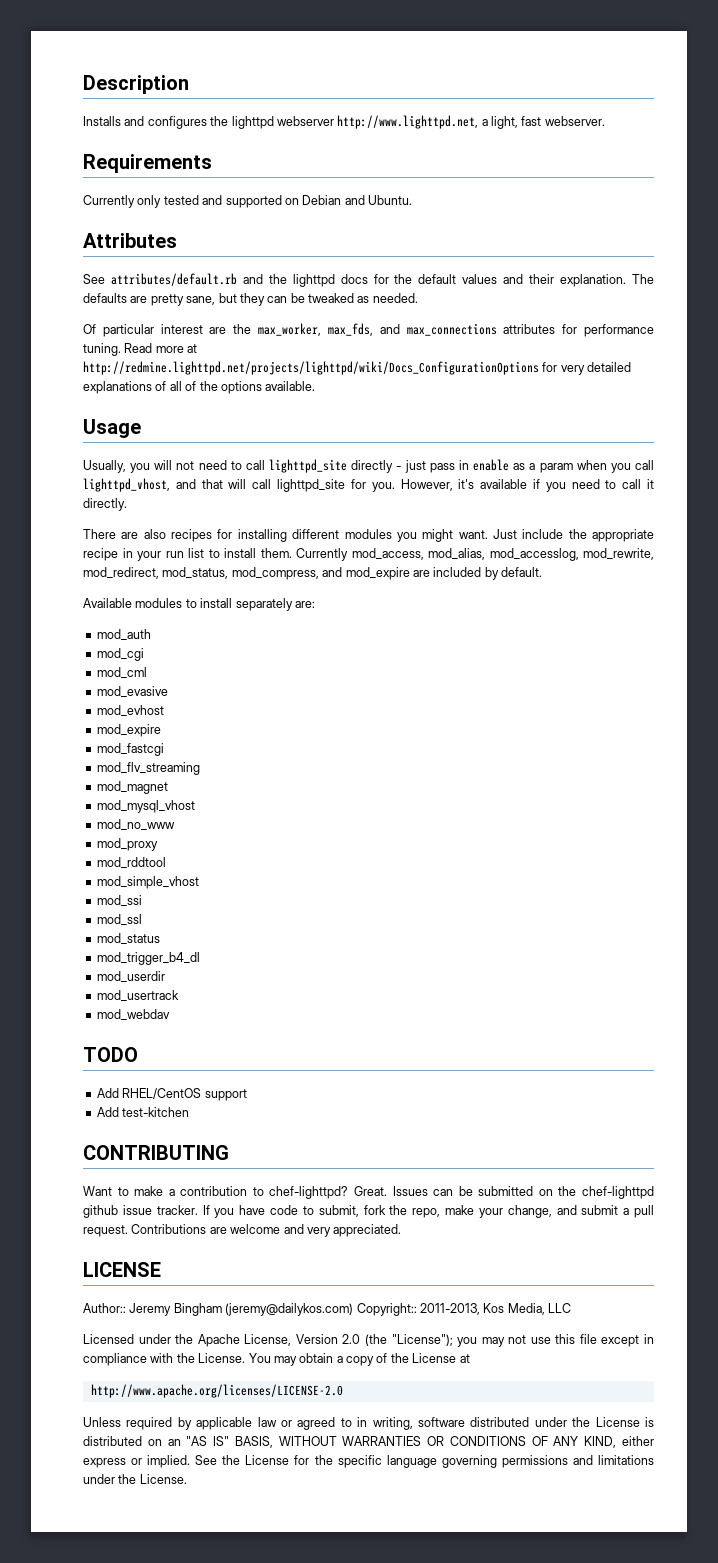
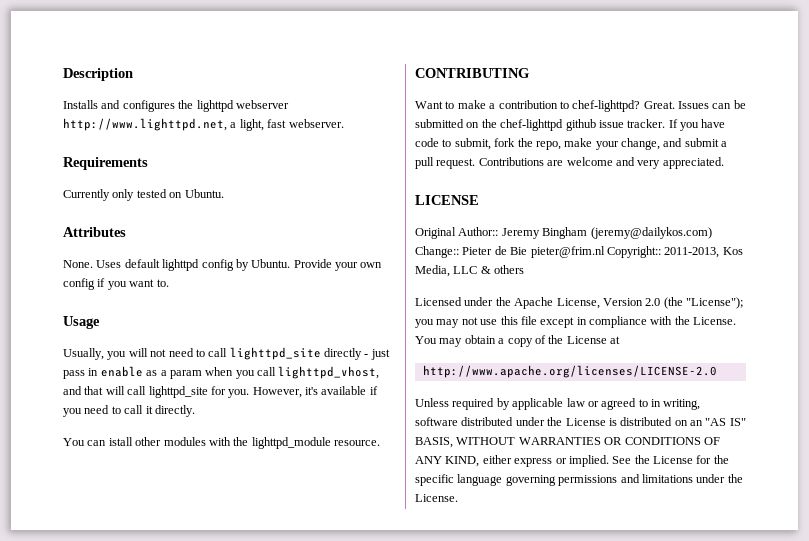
- Currently only tested and supported on Debian and Ubuntu.
+ Currently only tested on Ubuntu.
  Attributes
- See attributes/default.rb and the lighttpd docs for the default values and their explanation. The defaults are pretty sane, but they can be tweaked as needed.
- Of particular interest are the max_worker, max_fds, and max_connections attributes for performance tuning. Read more at http://redmine.lighttpd.net/projects/lighttpd/wiki/Docs_ConfigurationOptions for very detailed explanations of all of the options available.
+ None. Uses default lighttpd config by Ubuntu. Provide your own config if you want to.
- There are also recipes for installing different modules you might want. Just include the appropriate recipe in your run list to install them. Currently mod_access, mod_alias, mod_accesslog, mod_rewrite, mod_redirect, mod_status, mod_compress, and mod_expire are included by default.
- Available modules to install separately are:
- mod_auth
- mod_cgi
- mod_cml
- mod_evasive
- mod_evhost
- mod_expire
- mod_fastcgi
- mod_flv_streaming
- mod_magnet
- mod_mysql_vhost
- mod_no_www
- mod_proxy
- mod_rddtool
- mod_simple_vhost
- mod_ssi
- mod_ssl
- mod_status
- mod_trigger_b4_dl
- mod_userdir
- mod_usertrack
- mod_webdav
- TODO
- Add RHEL/CentOS support
- Add test-kitchen
+ You can istall other modules with the lighttpd_module resource.
- Author:: Jeremy Bingham (jeremy@dailykos.com) Copyright:: 2011-2013, Kos Media, LLC
+ Original Author:: Jeremy Bingham (jeremy@dailykos.com) Change:: Pieter de Bie pieter@frim.nl Copyright:: 2011-2013, Kos Media, LLC & others

